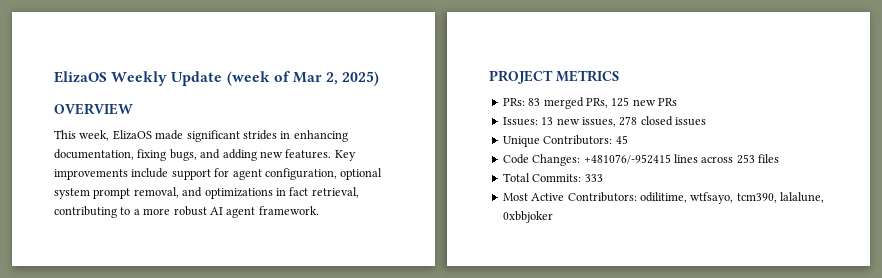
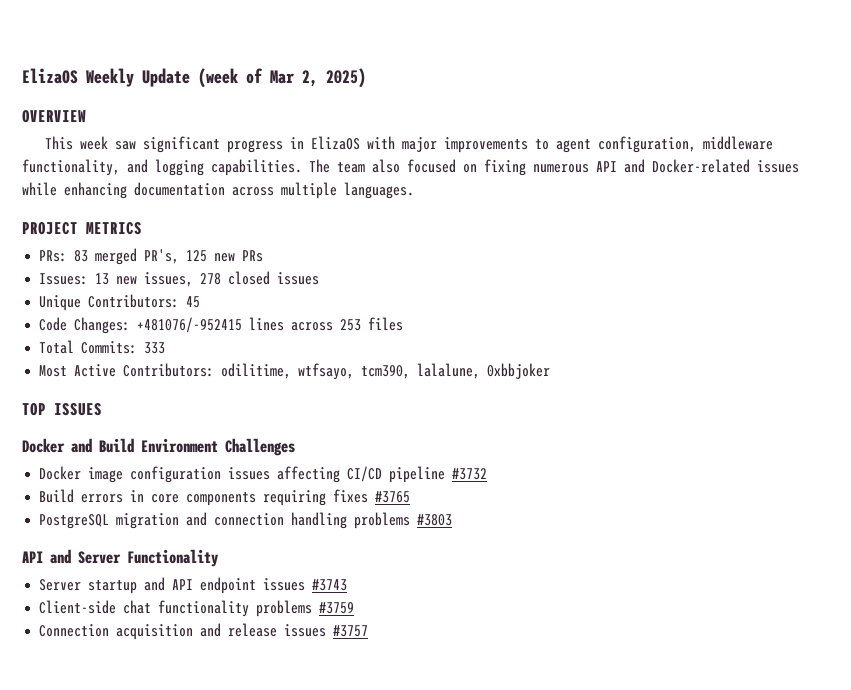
- This week, ElizaOS made significant strides in enhancing documentation, fixing bugs, and adding new features. Key improvements include support for agent configuration, optional system prompt removal, and optimizations in fact retrieval, contributing to a more robust AI agent framework.
+ This week saw significant progress in ElizaOS with major improvements to agent configuration, middleware functionality, and logging capabilities. The team also focused on fixing numerous API and Docker-related issues while enhancing documentation across multiple languages.
- PRs: 83 merged PRs, 125 new PRs
+ PRs: 83 merged PR's, 125 new PRs
+ TOP ISSUES
+ Docker and Build Environment Challenges
+ Docker image configuration issues affecting CI/CD pipeline #3732
+ Build errors in core components requiring fixes #3765
+ PostgreSQL migration and connection handling problems #3803
+ API and Server Functionality
+ Server startup and API endpoint issues #3743
+ Client-side chat functionality problems #3759
+ Connection acquisition and release issues #3757

